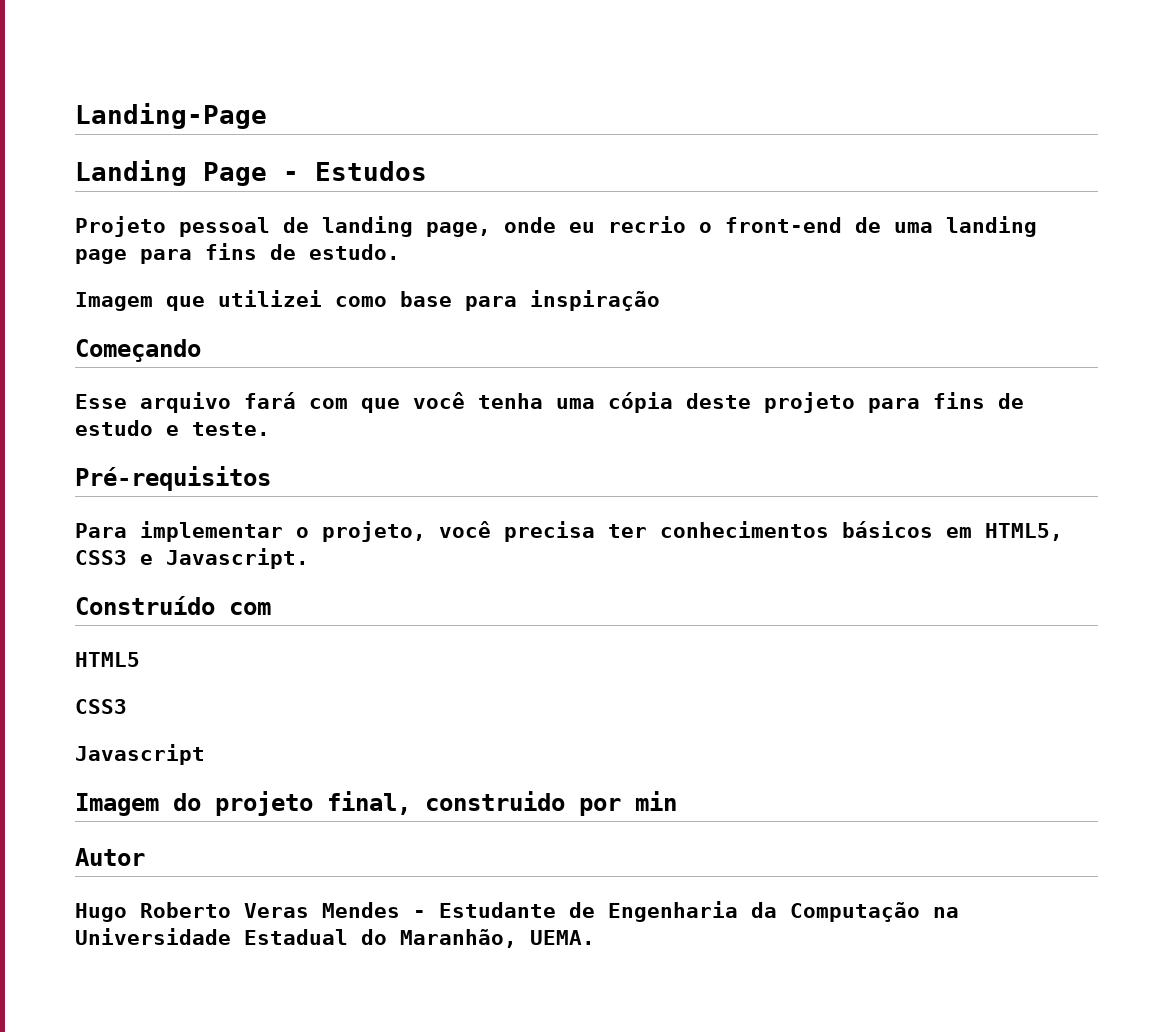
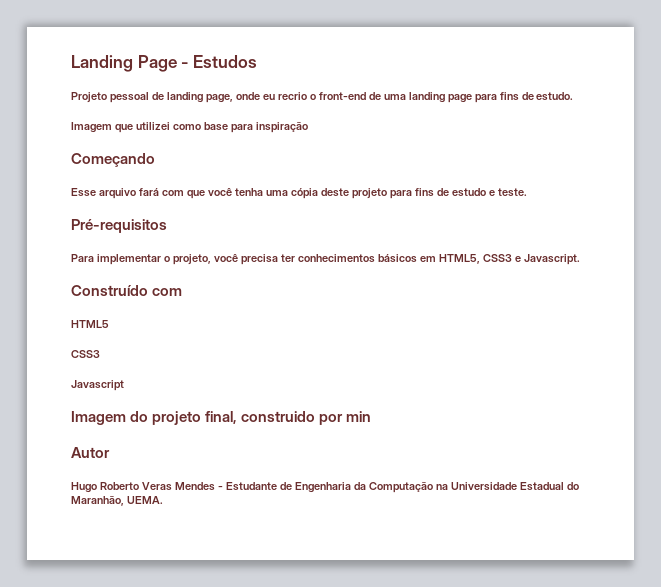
- Landing-Page

